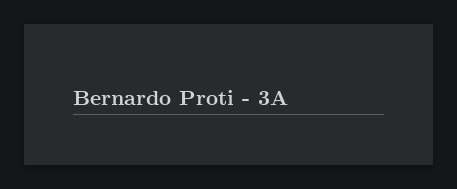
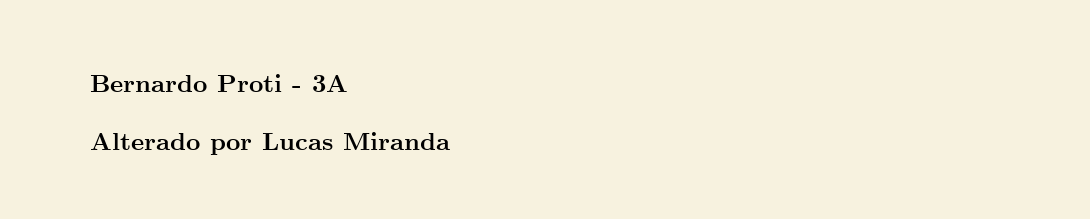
+ Alterado por Lucas Miranda

